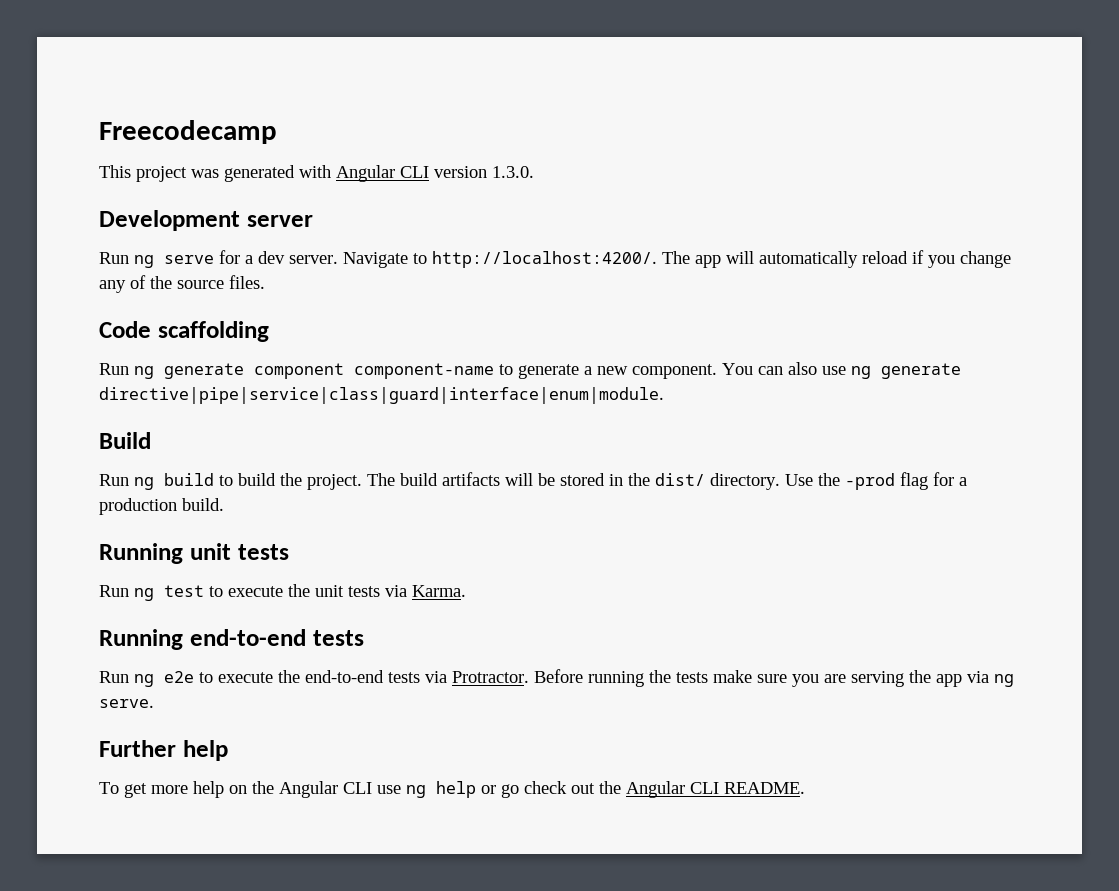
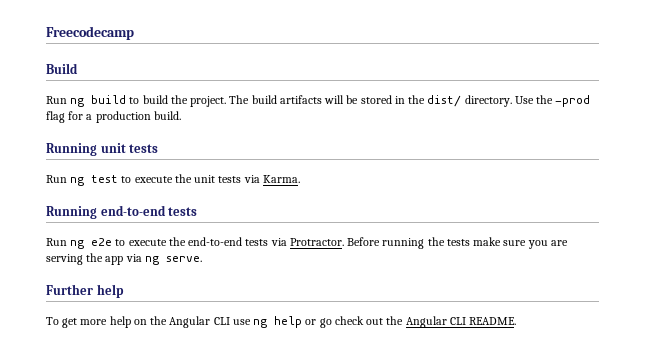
- This project was generated with Angular CLI version 1.3.0.
- Development server
- Run ng serve for a dev server. Navigate to http://localhost:4200/. The app will automatically reload if you change any of the source files.
- Code scaffolding
- Run ng generate component component-name to generate a new component. You can also use ng generate directive|pipe|service|class|guard|interface|enum|module.

